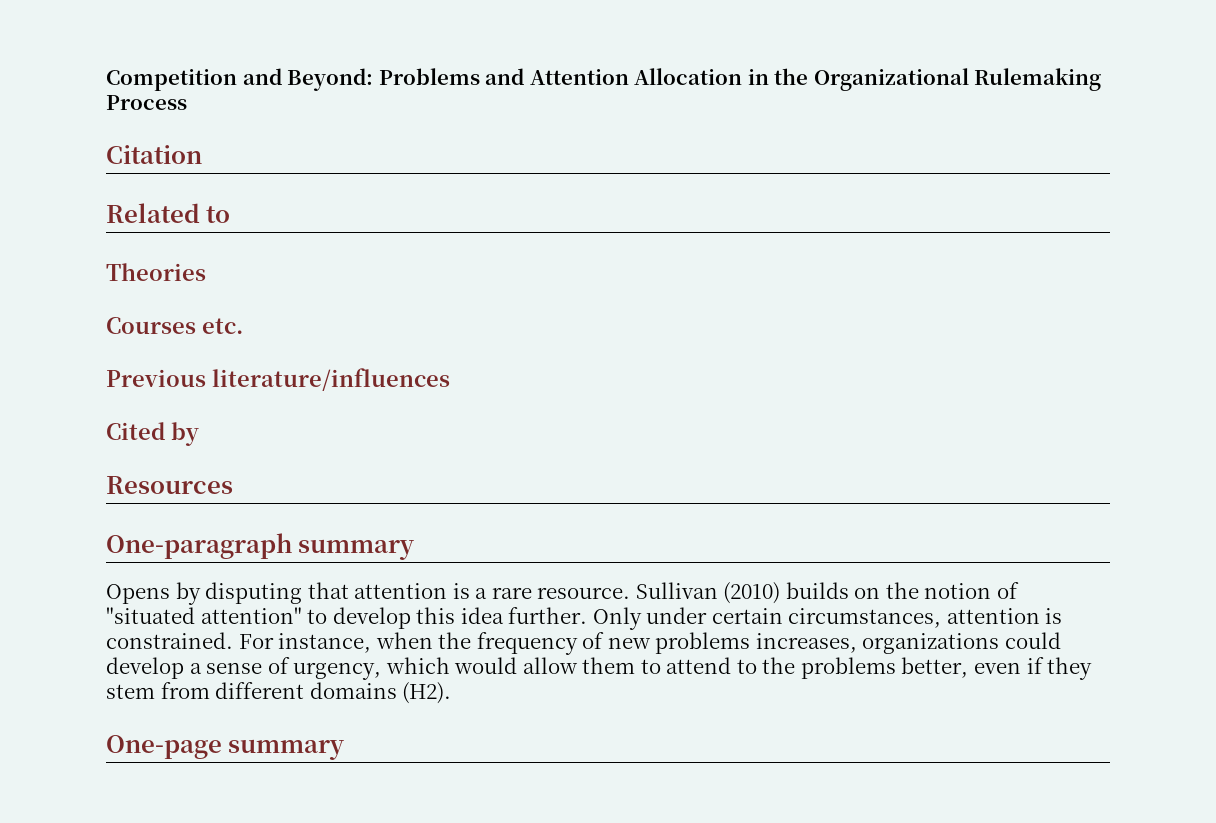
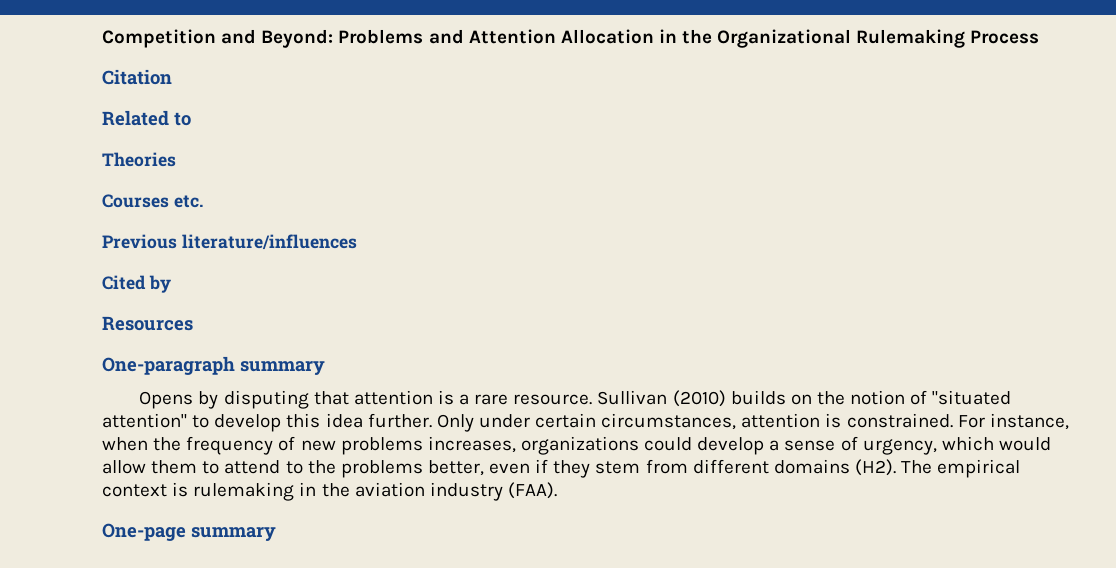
- For instance, when the frequency of new problems increases, organizations could develop a sense of urgency, which would allow them to attend to the problems better, even if they stem from different domains (H2).
+ For instance, when the frequency of new problems increases, organizations could develop a sense of urgency, which would allow them to attend to the problems better, even if they stem from different domains (H2). The empirical context is rulemaking in the aviation industry (FAA).

